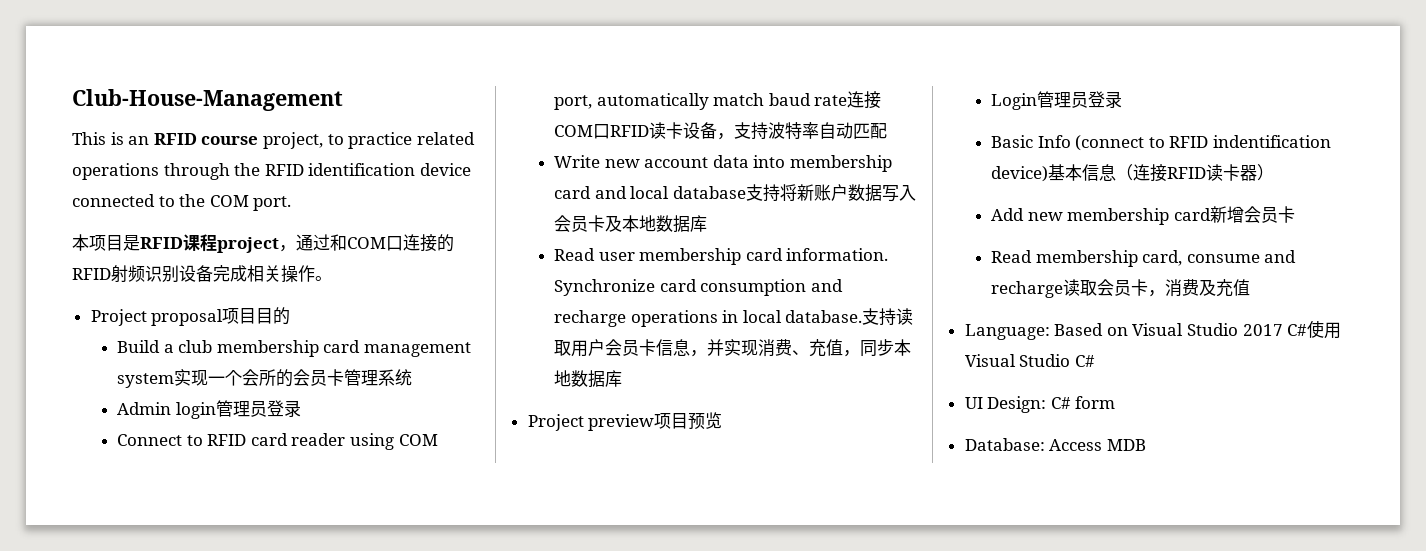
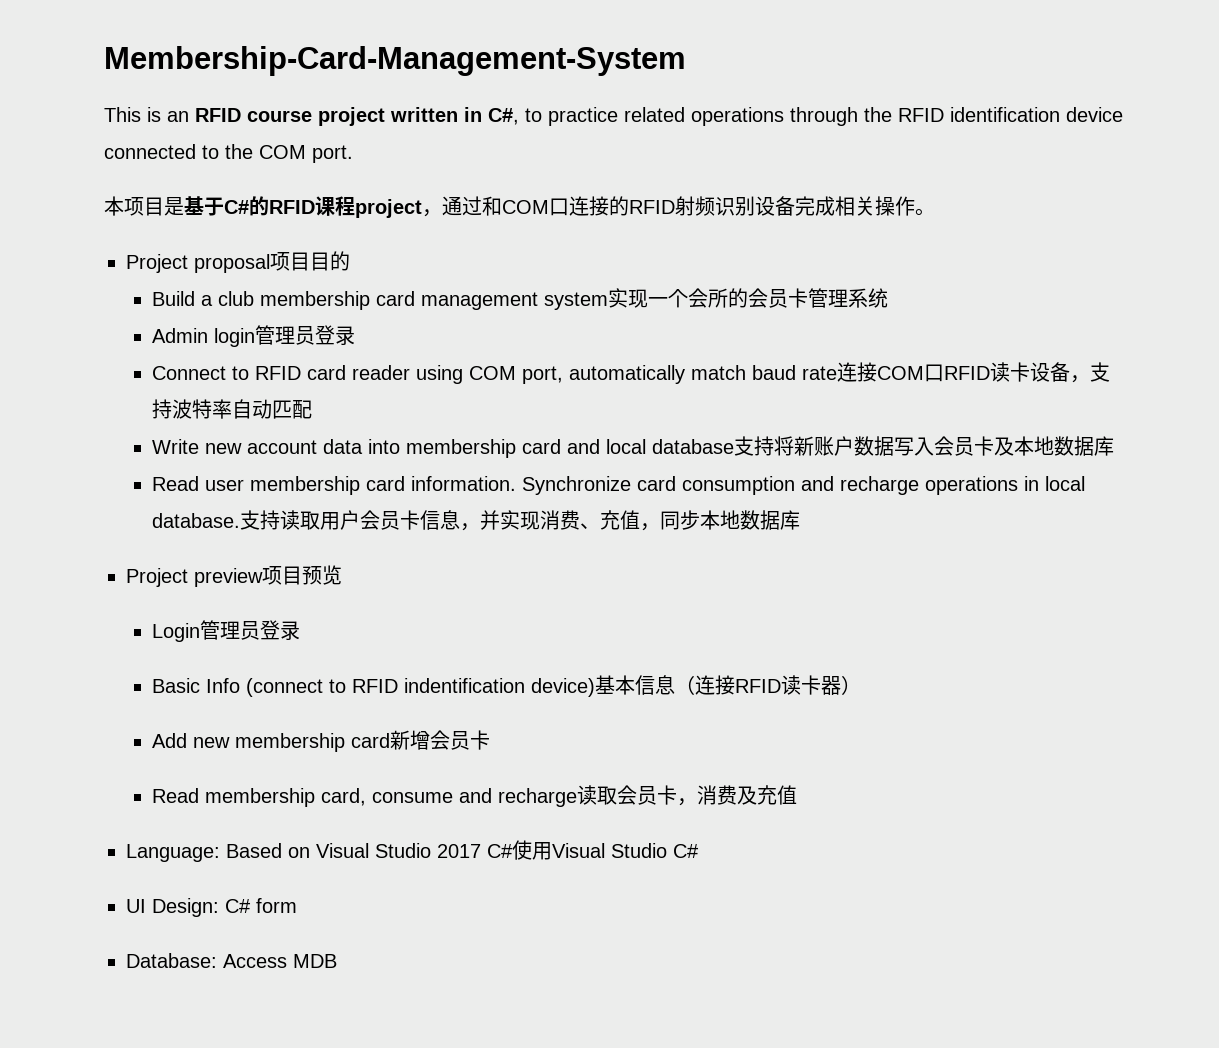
- Club-House-Management
+ Membership-Card-Management-System
- This is an RFID course project, to practice related operations through the RFID identification device connected to the COM port.
+ This is an RFID course project written in C#, to practice related operations through the RFID identification device connected to the COM port.
- 本项目是RFID课程project，通过和COM口连接的RFID射频识别设备完成相关操作。
+ 本项目是基于C#的RFID课程project，通过和COM口连接的RFID射频识别设备完成相关操作。

